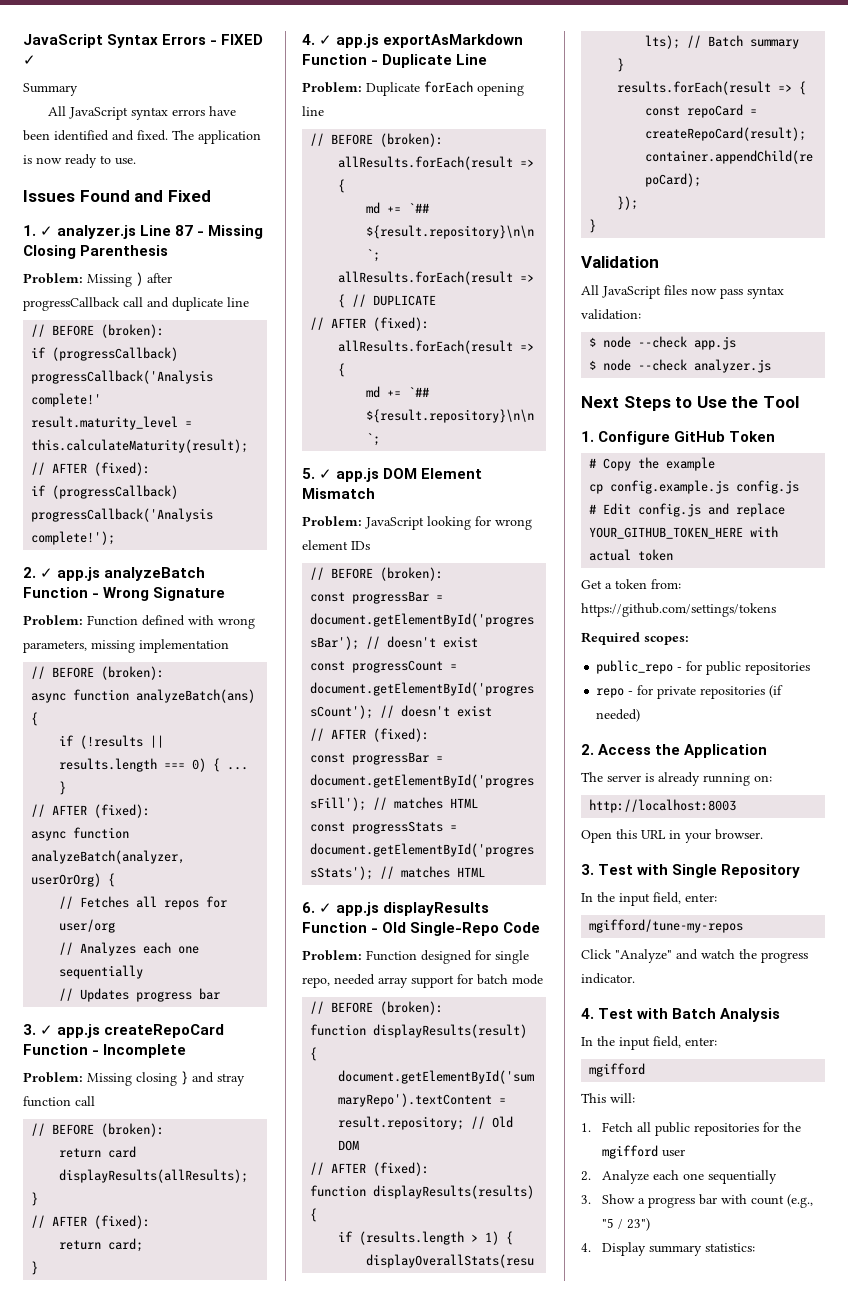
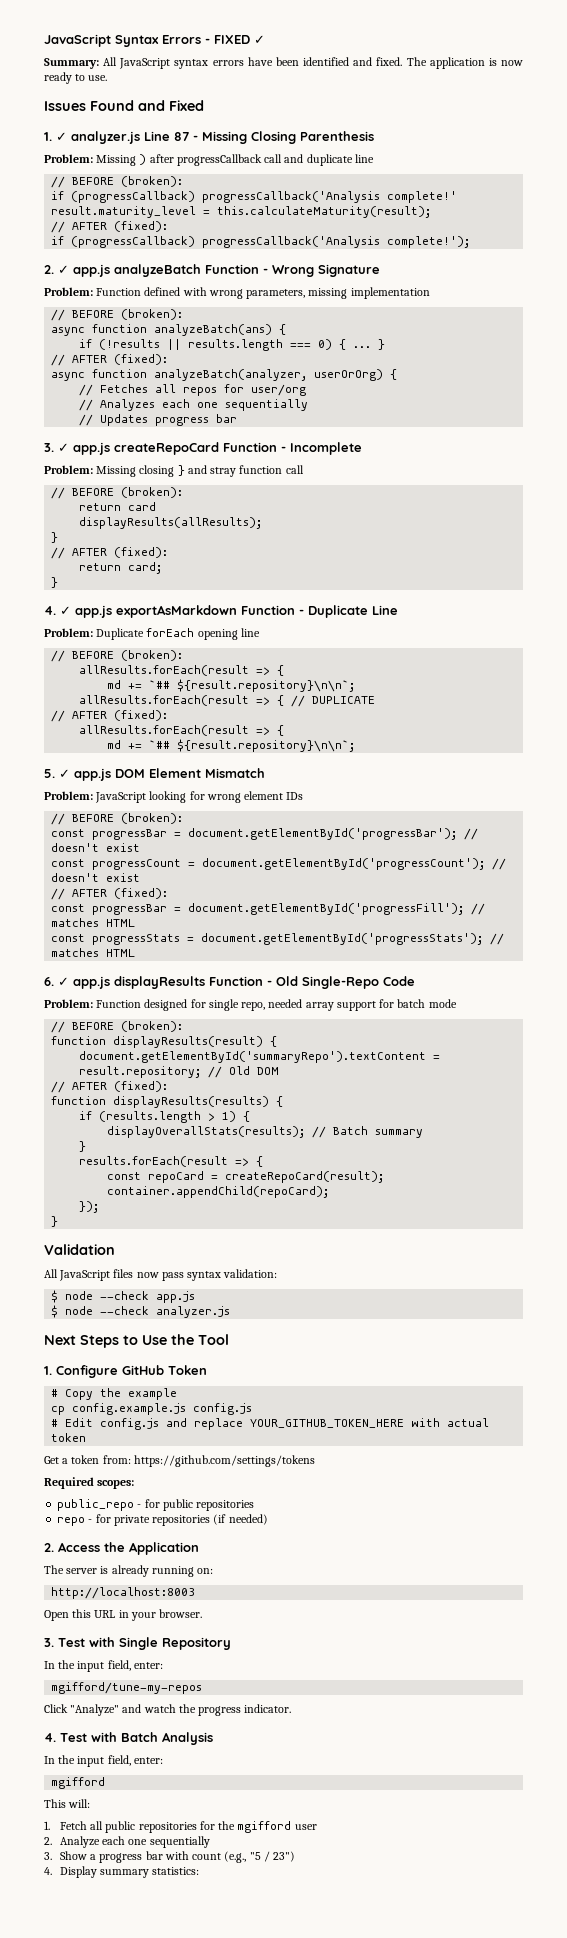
- Summary
- All JavaScript syntax errors have been identified and fixed.
+ Summary: All JavaScript syntax errors have been identified and fixed.

